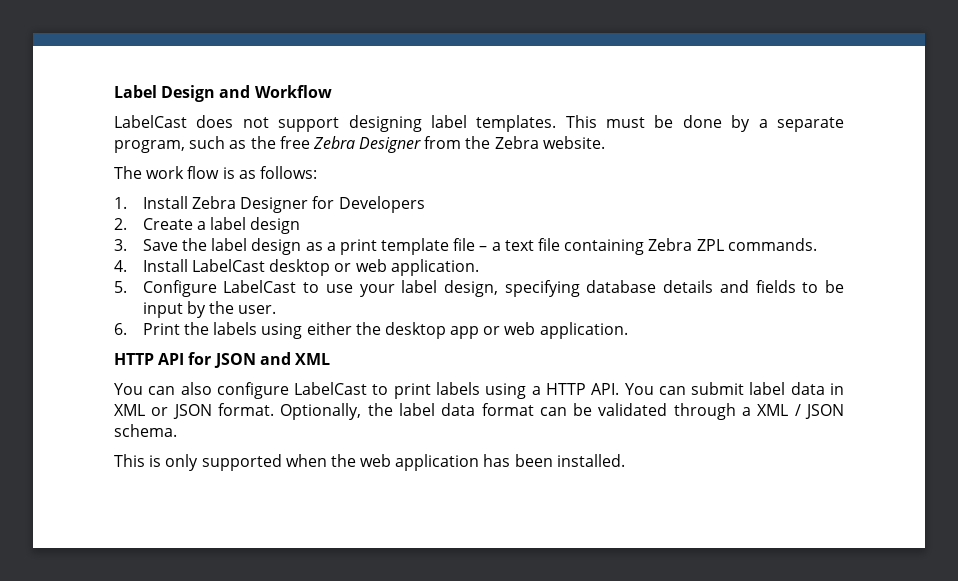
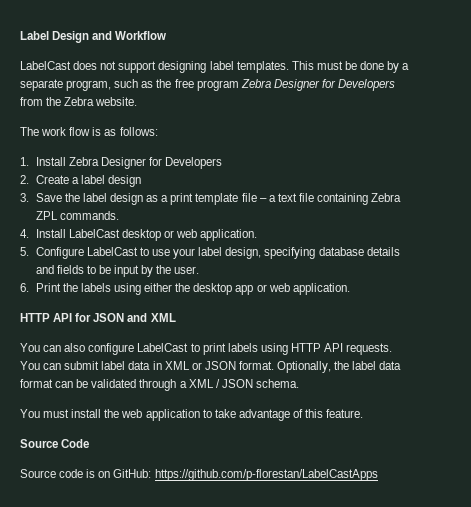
- This must be done by a separate program, such as the free Zebra Designer from the Zebra website.
+ This must be done by a separate program, such as the free program Zebra Designer for Developers from the Zebra website.
- You can also configure LabelCast to print labels using a HTTP API. You can submit label data in XML or JSON format.
+ You can also configure LabelCast to print labels using HTTP API requests. You can submit label data in XML or JSON format.
- This is only supported when the web application has been installed.
+ You must install the web application to take advantage of this feature.
+ Source Code
+ Source code is on GitHub: https://github.com/p-florestan/LabelCastApps

